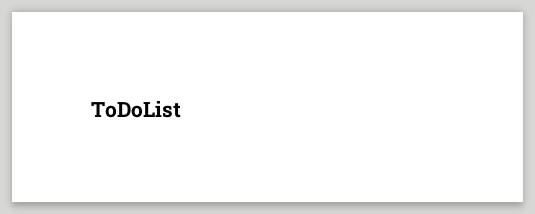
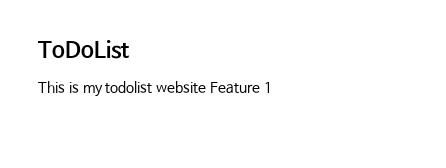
+ This is my todolist website Feature 1

